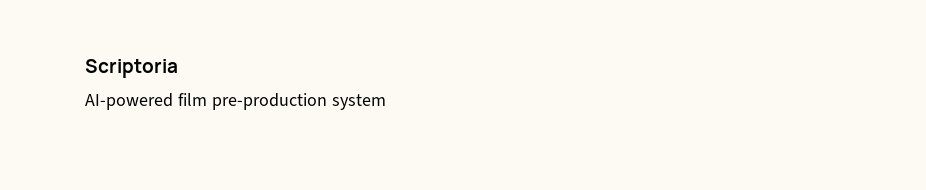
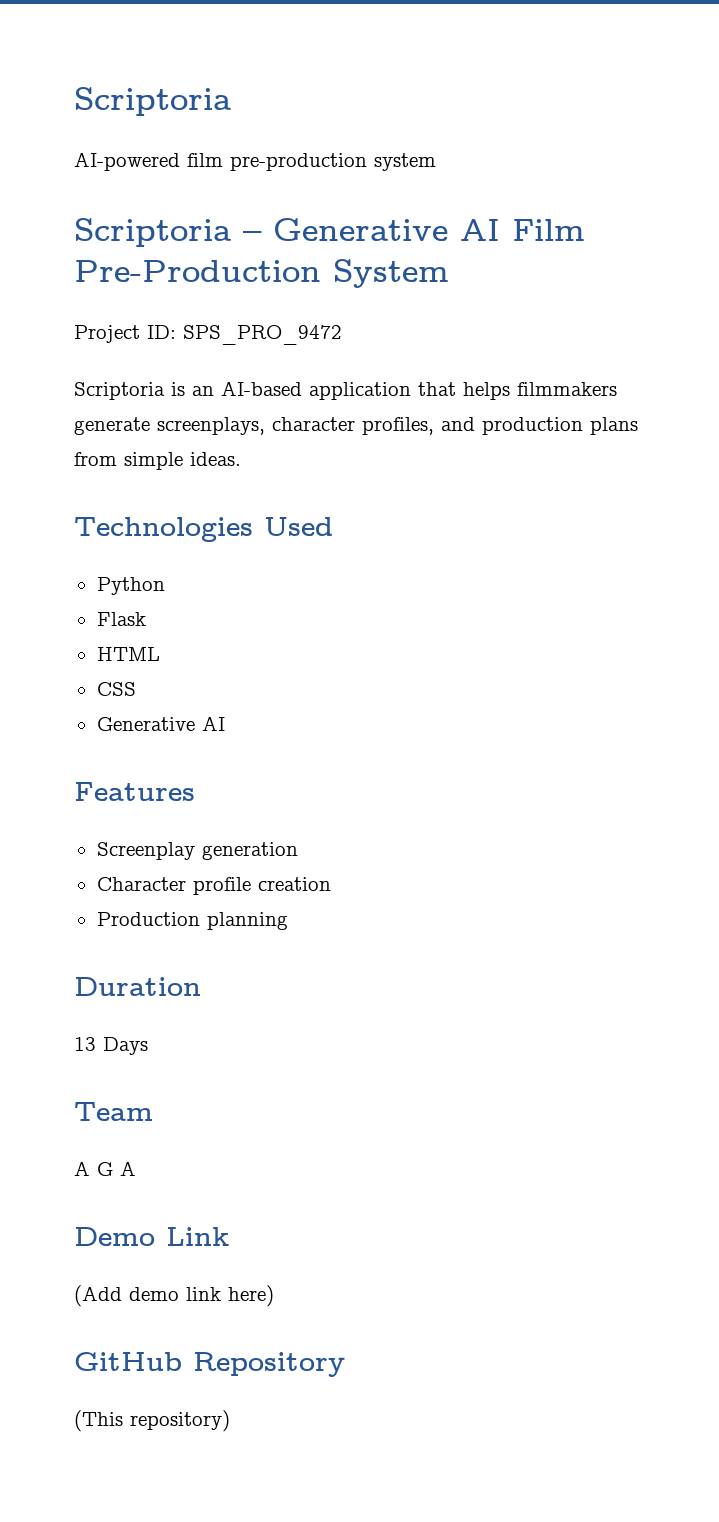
+ Scriptoria – Generative AI Film Pre-Production System
+ Project ID: SPS_PRO_9472
+ Scriptoria is an AI-based application that helps filmmakers generate screenplays, character profiles, and production plans from simple ideas.
+ Technologies Used
+ Python
+ Flask
+ HTML
+ CSS
+ Generative AI
+ Features
+ Screenplay generation
+ Character profile creation
+ Production planning
+ Duration
+ 13 Days
+ Team
+ A G A
+ Demo Link
+ (Add demo link here)
+ GitHub Repository
+ (This repository)

